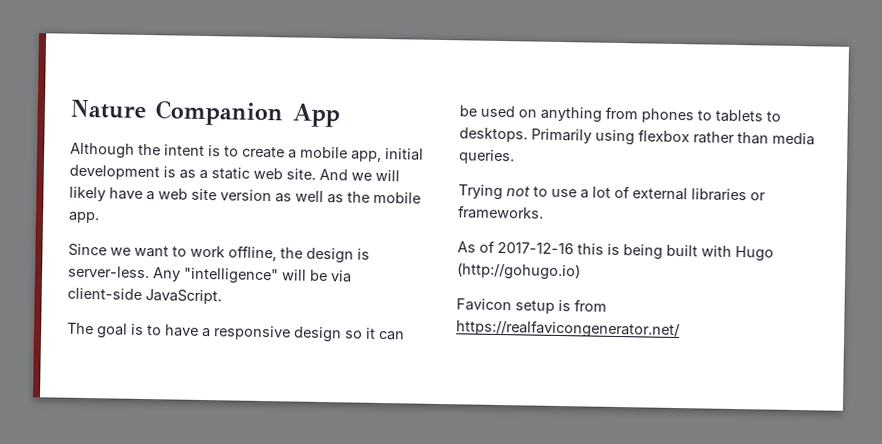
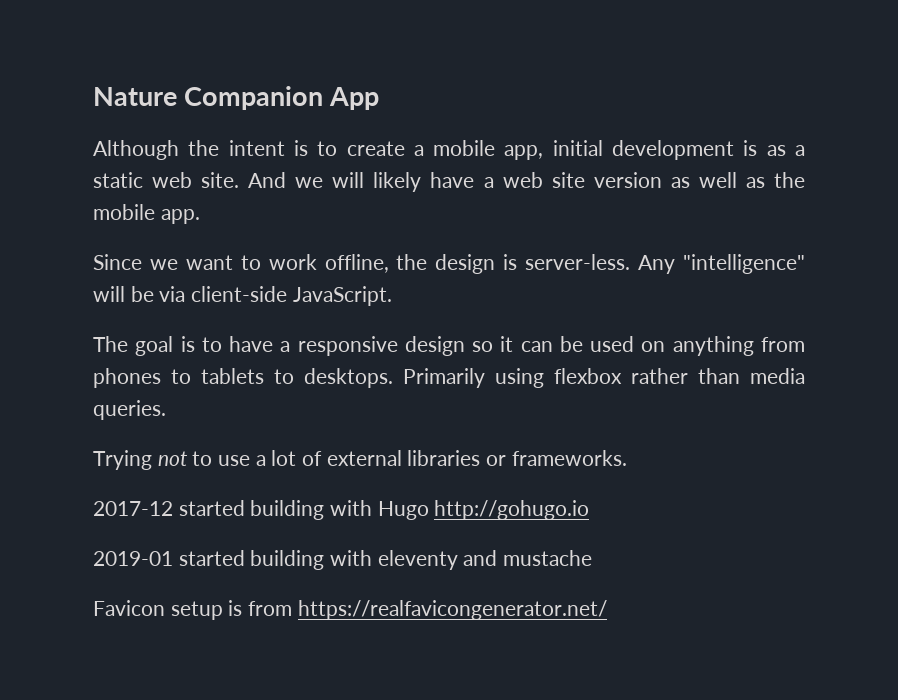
- As of 2017-12-16 this is being built with Hugo (http://gohugo.io)
+ 2017-12 started building with Hugo http://gohugo.io
+ 2019-01 started building with eleventy and mustache

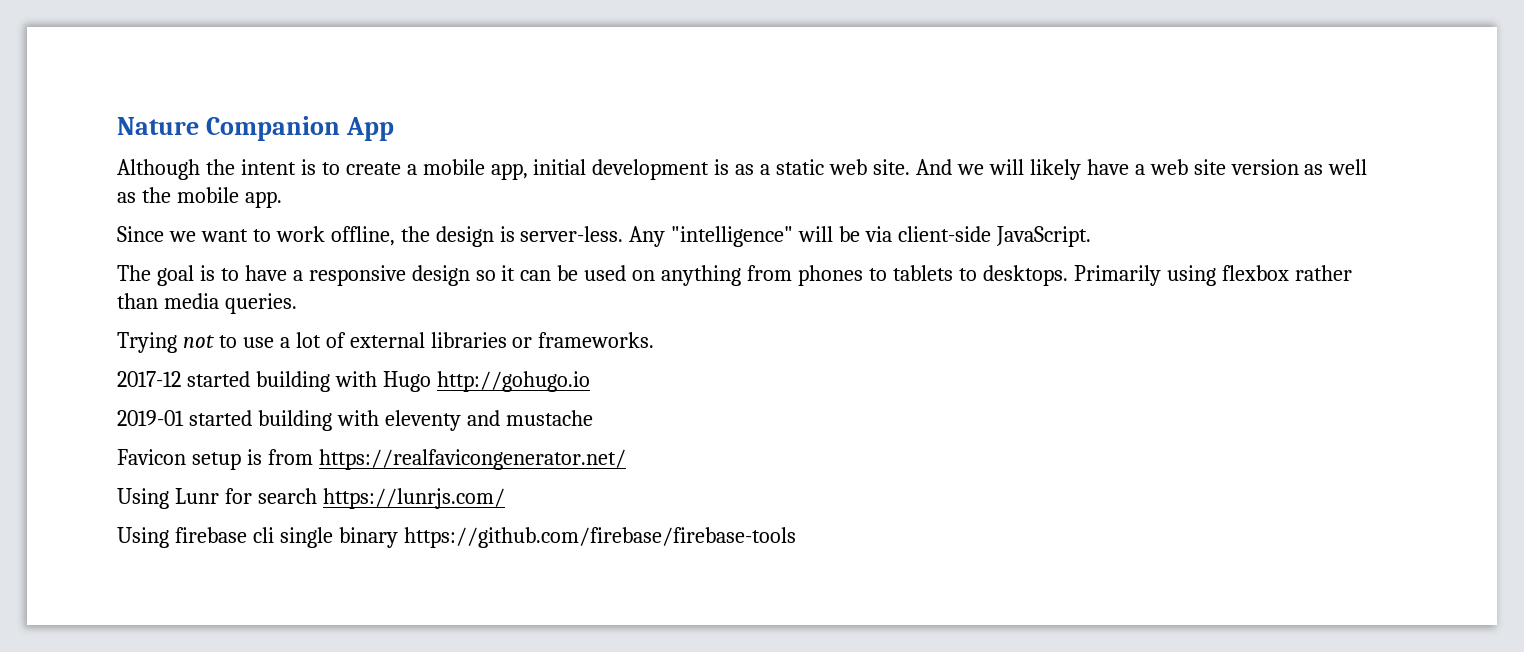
+ Using Lunr for search https://lunrjs.com/
+ Using firebase cli single binary https://github.com/firebase/firebase-tools

